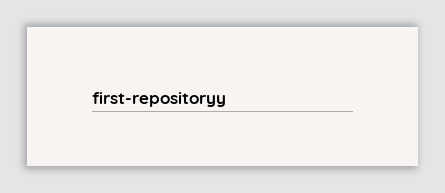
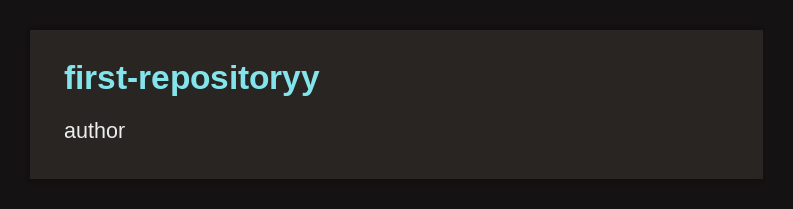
+ author

